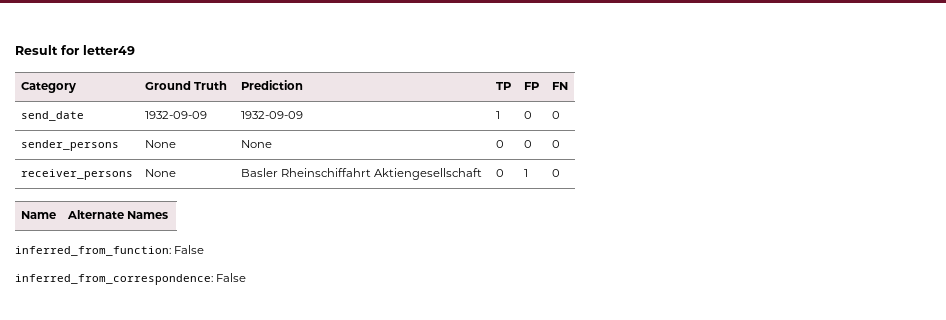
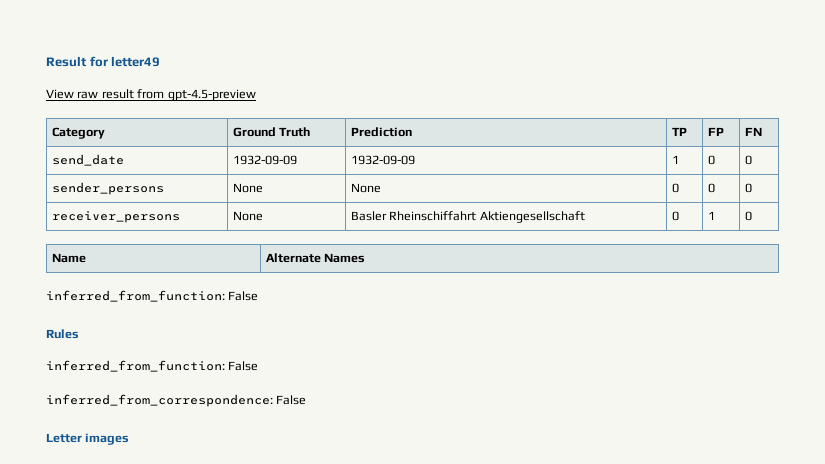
+ View raw result from gpt-4.5-preview
+ Rules
+ inferred_from_function: False
+ Letter images

